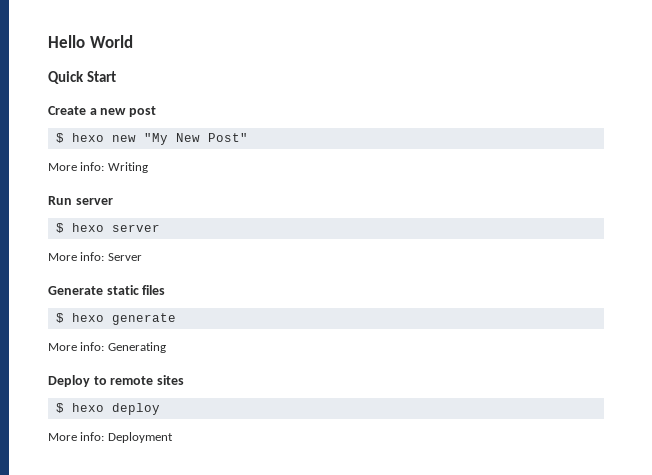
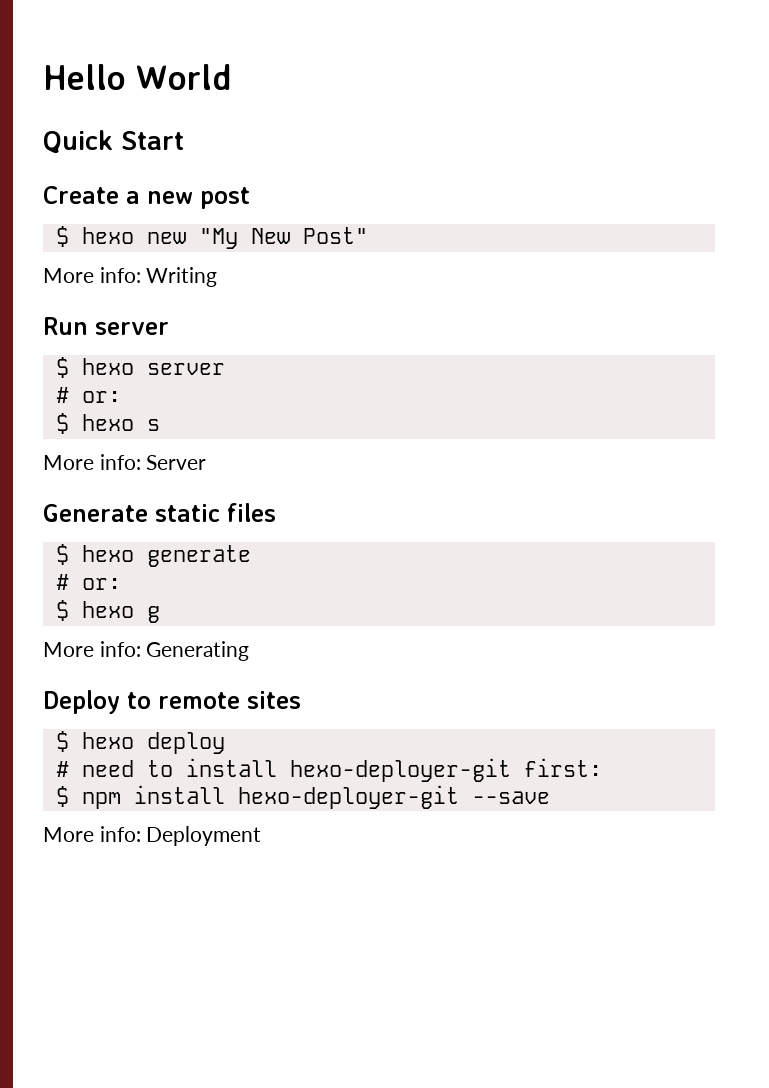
  $ hexo server
+ # or:
+ $ hexo s
  $ hexo generate
+ # or:
+ $ hexo g
+ # need to install hexo-deployer-git first:
+ $ npm install hexo-deployer-git --save

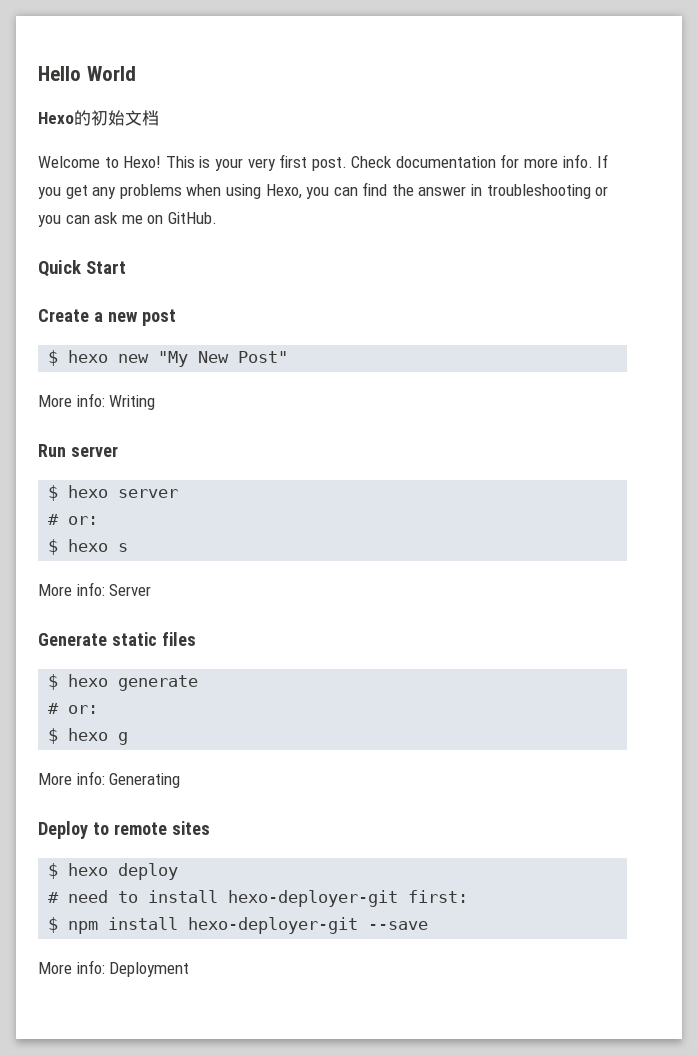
+ Hexo的初始文档
+ Welcome to Hexo! This is your very first post. Check documentation for more info. If you get any problems when using Hexo, you can find the answer in troubleshooting or you can ask me on GitHub.

